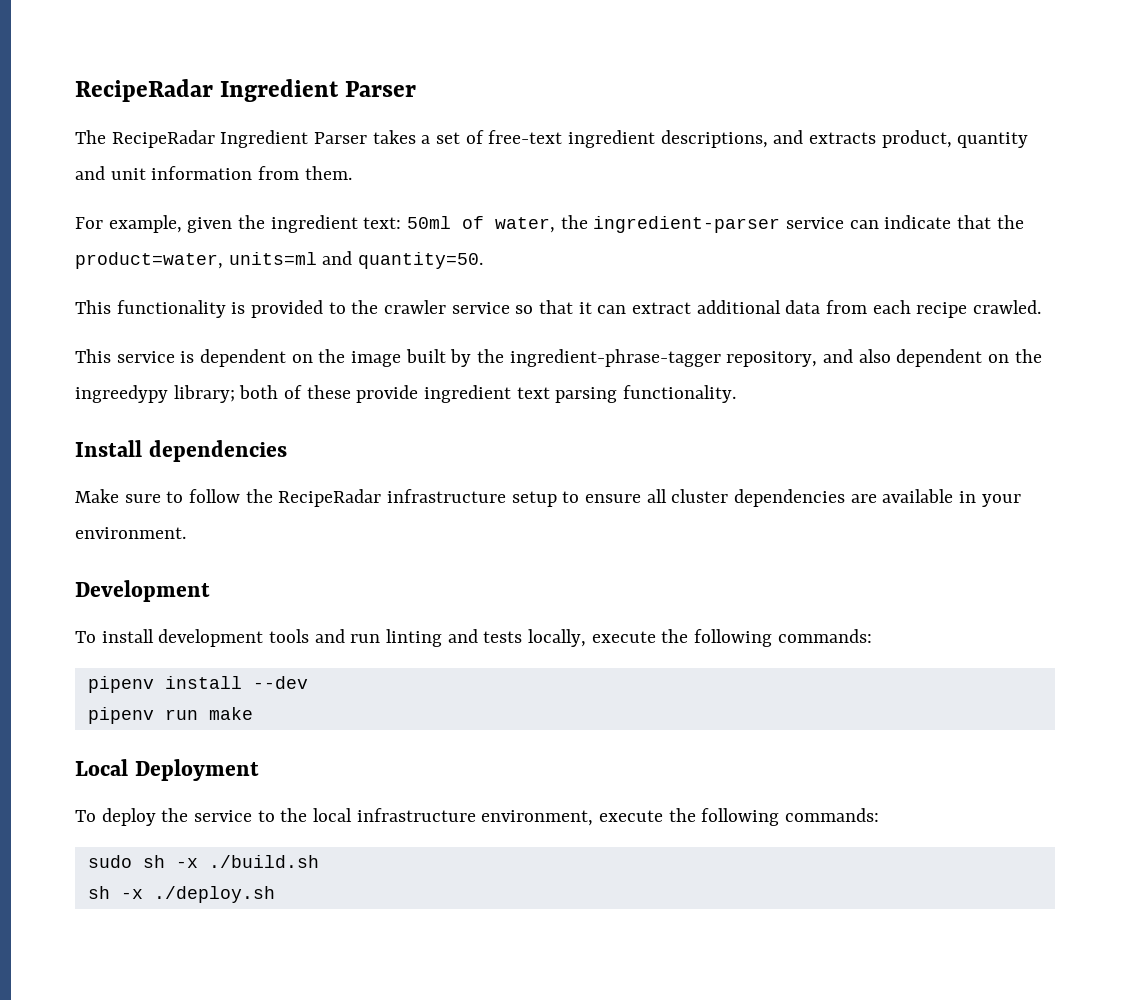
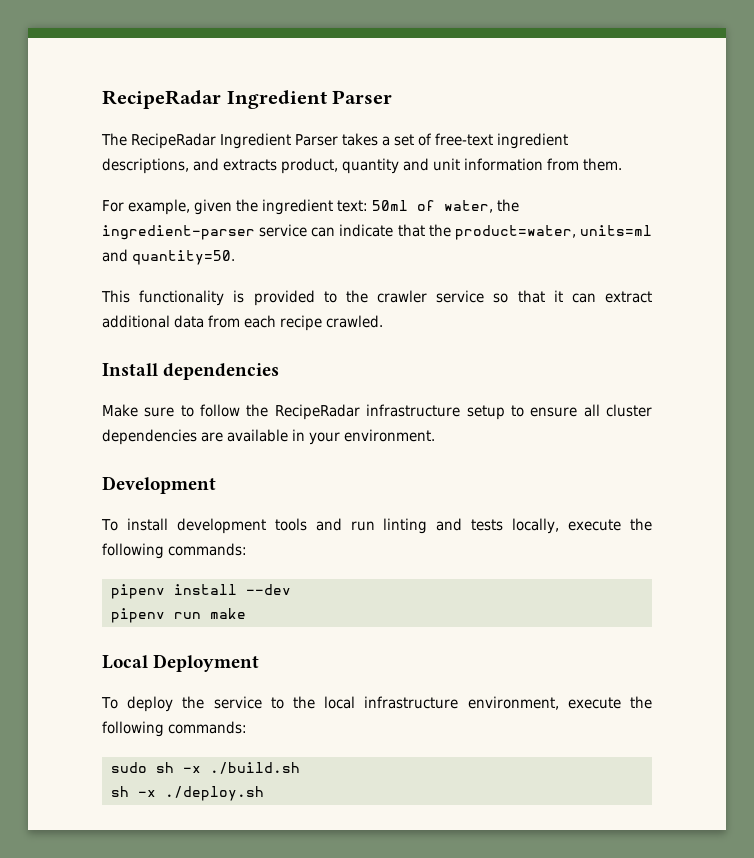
- This service is dependent on the image built by the ingredient-phrase-tagger repository, and also dependent on the ingreedypy library; both of these provide ingredient text parsing functionality.

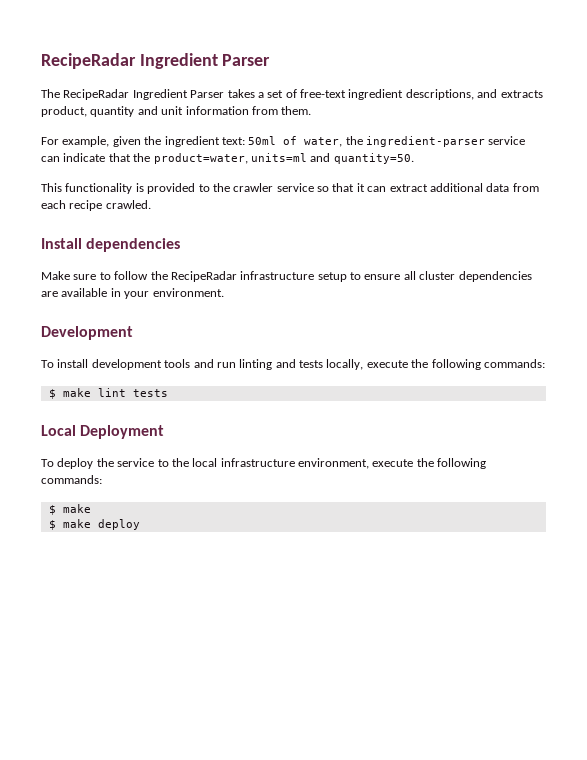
- pipenv install --dev
- pipenv run make
+ $ make lint tests
  To deploy the service to the local infrastructure environment, execute the following commands:
- sudo sh -x ./build.sh
- sh -x ./deploy.sh
+ $ make
+ $ make deploy

